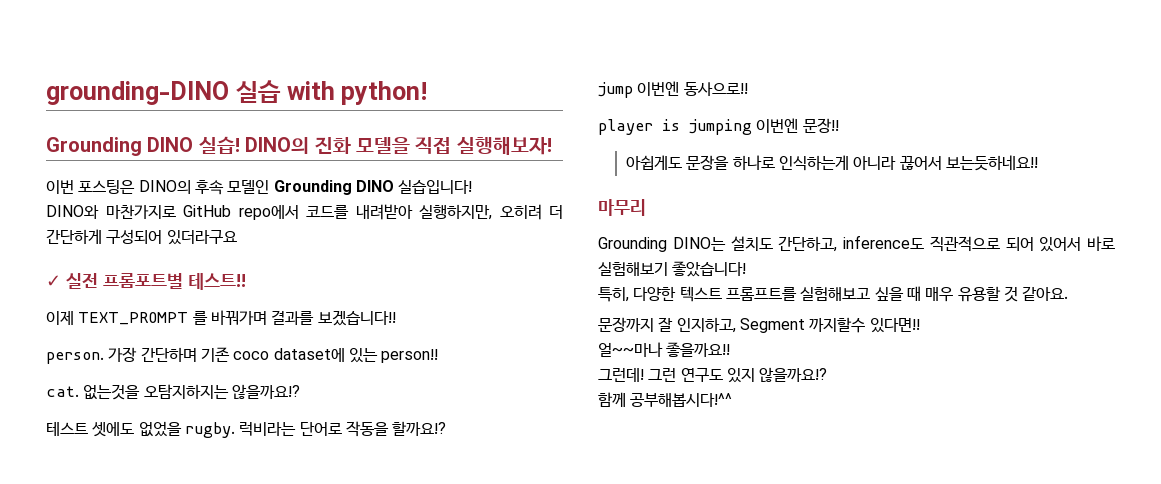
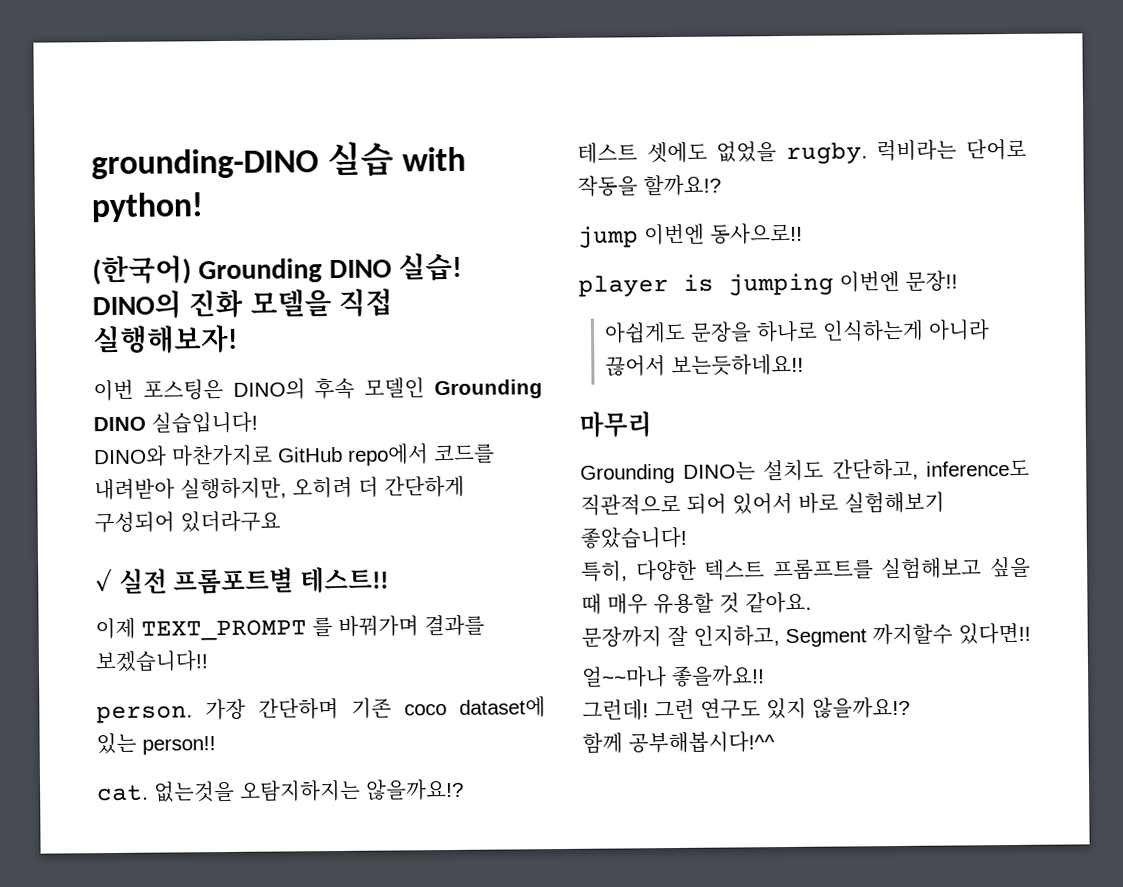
- Grounding DINO 실습!
+ (한국어) Grounding DINO 실습!

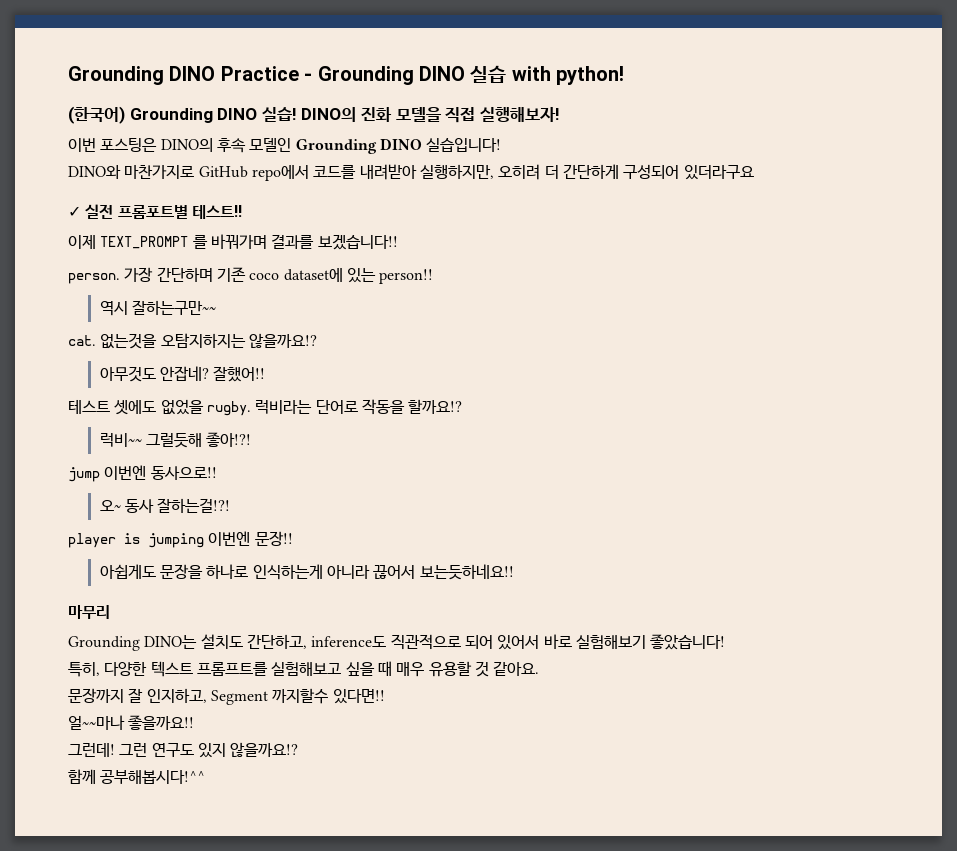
- grounding-DINO 실습 with python!
+ Grounding DINO Practice - Grounding DINO 실습 with python!
+ 역시 잘하는구만~~
+ 아무것도 안잡네? 잘했어!!
+ 럭비~~ 그럴듯해 좋아!?!
+ 오~ 동사 잘하는걸!?!

